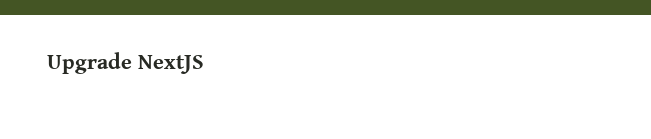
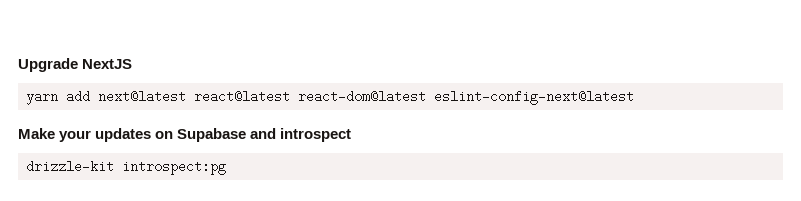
+ yarn add next@latest react@latest react-dom@latest eslint-config-next@latest
+ Make your updates on Supabase and introspect
+ drizzle-kit introspect:pg

